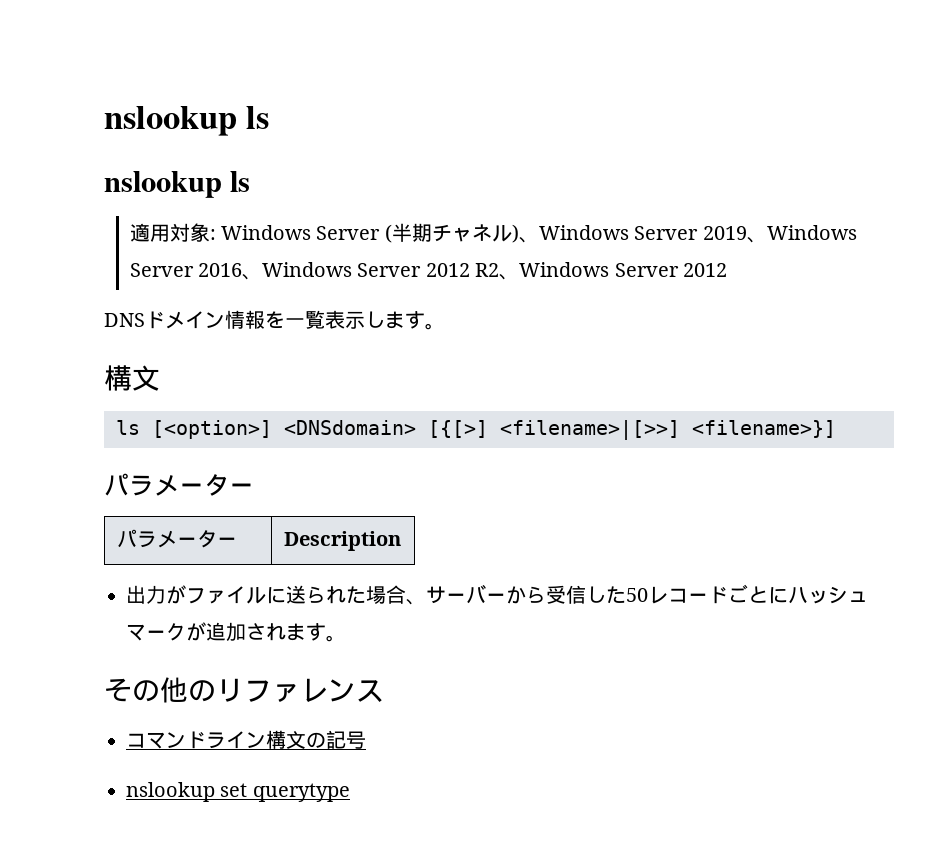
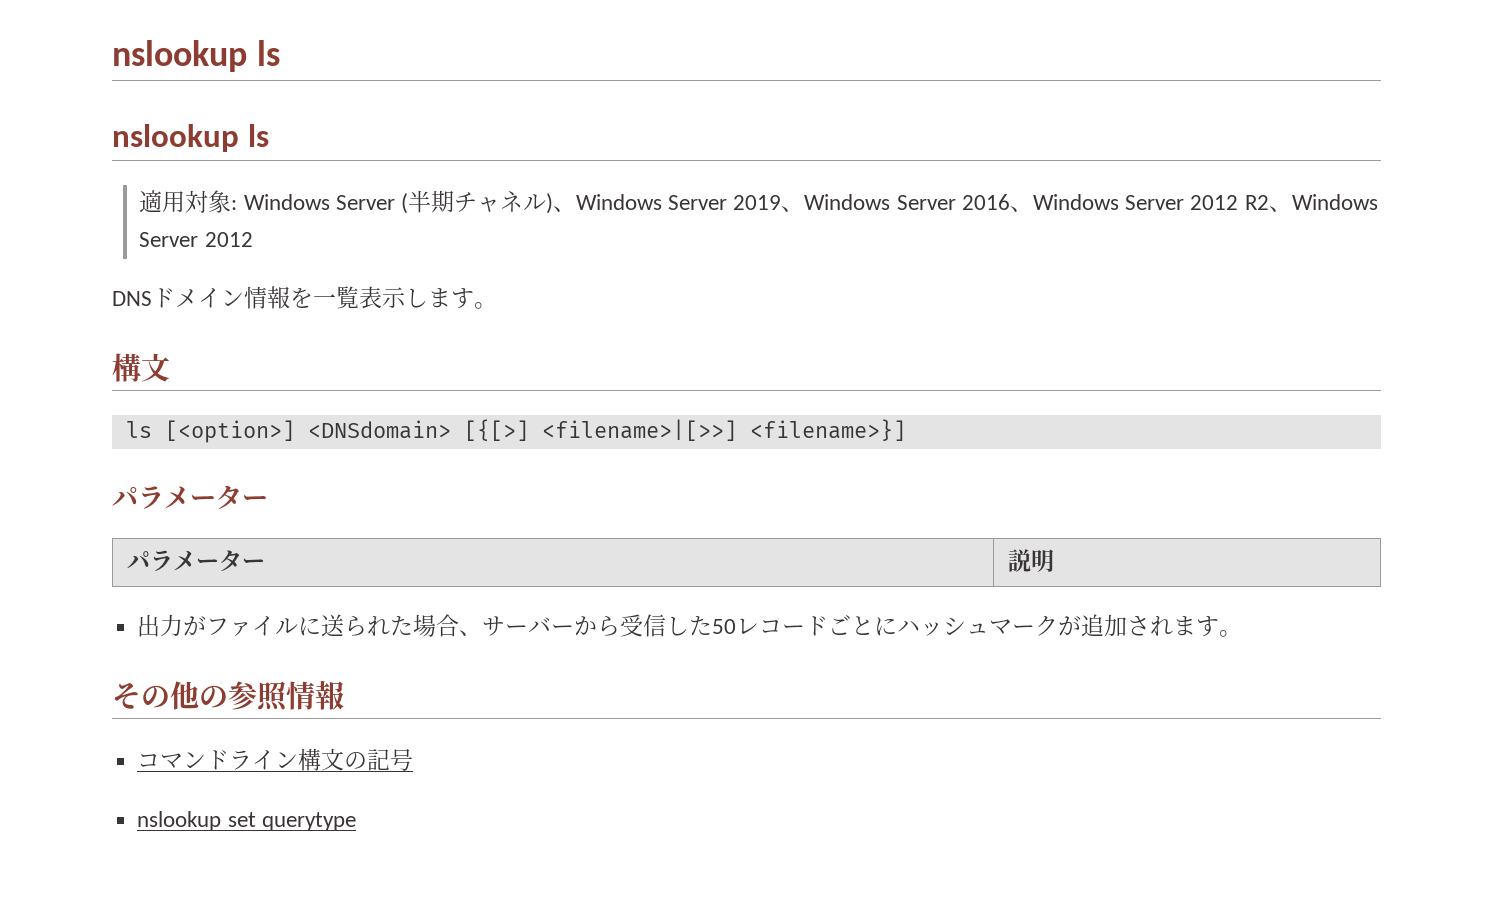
- パラメーター | Description
+ パラメーター | 説明
- その他のリファレンス
+ その他の参照情報

